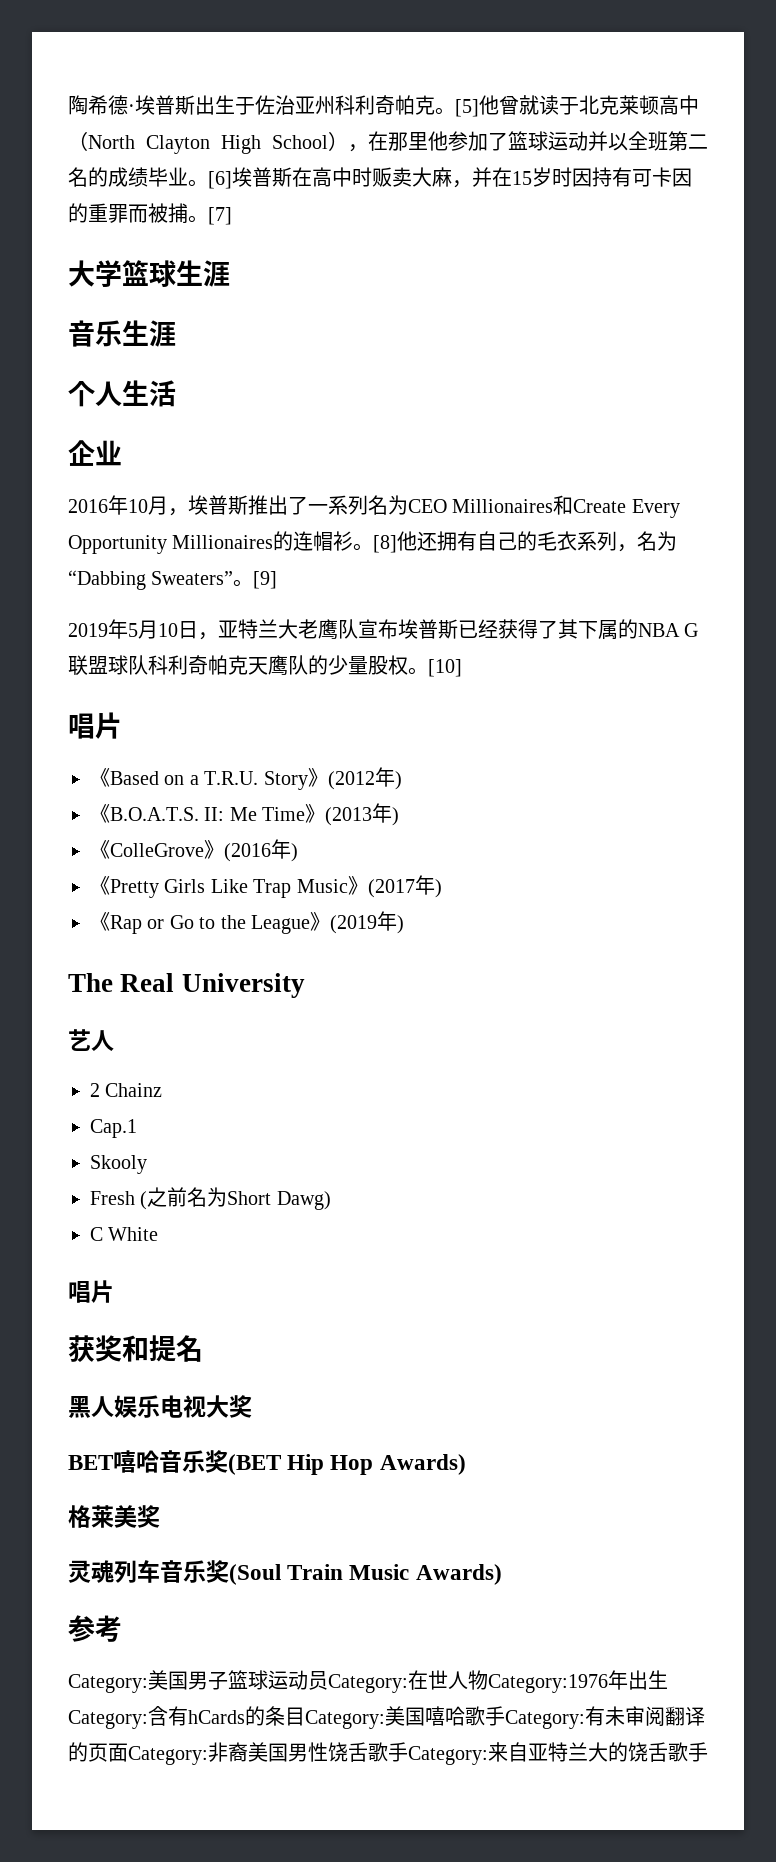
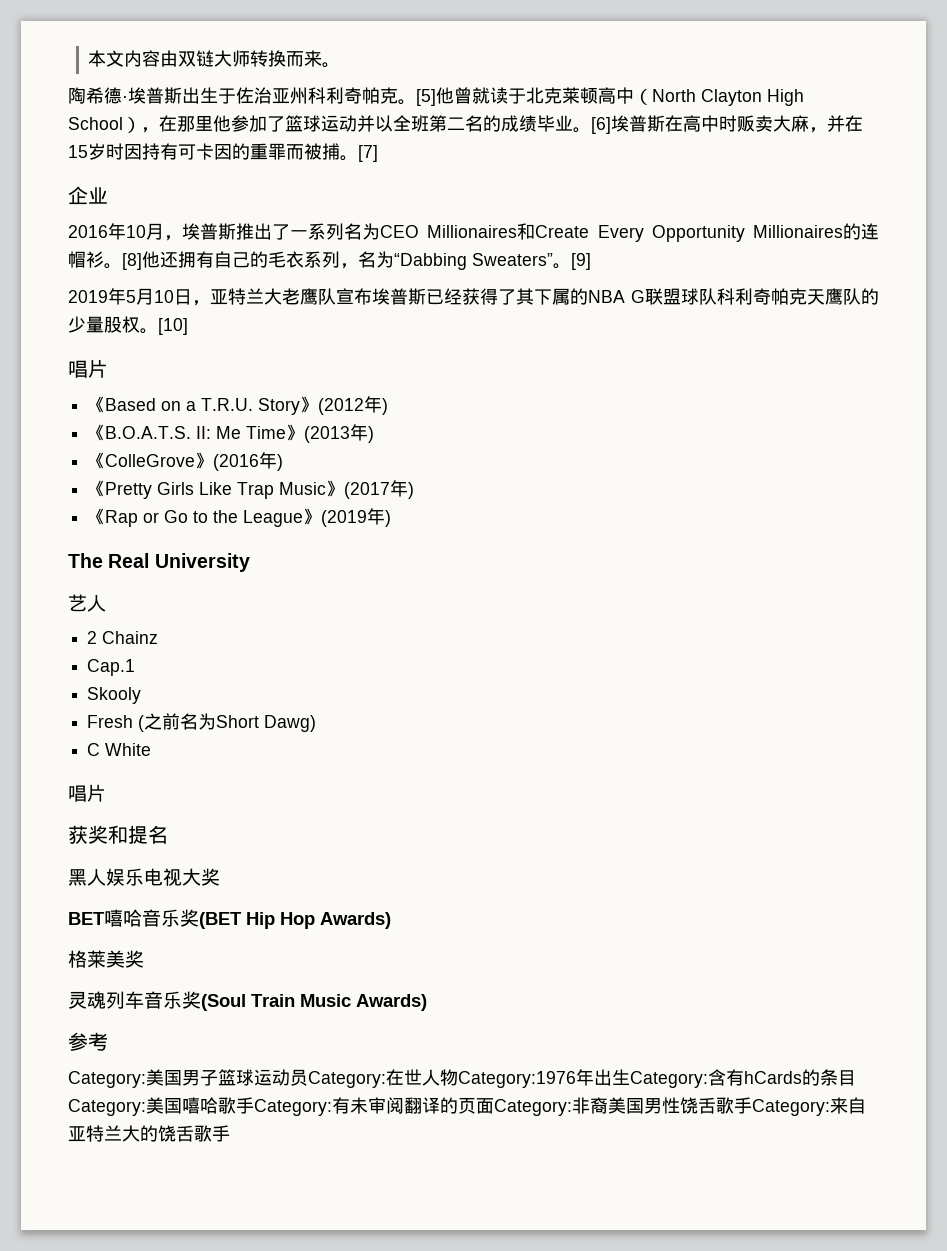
+ 本文内容由双链大师转换而来。
- 大学篮球生涯
- 音乐生涯
- 个人生活

